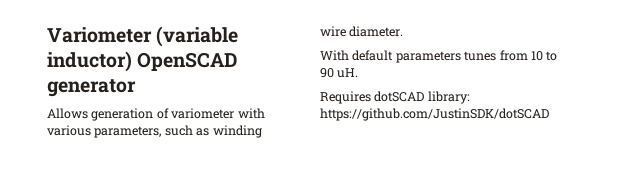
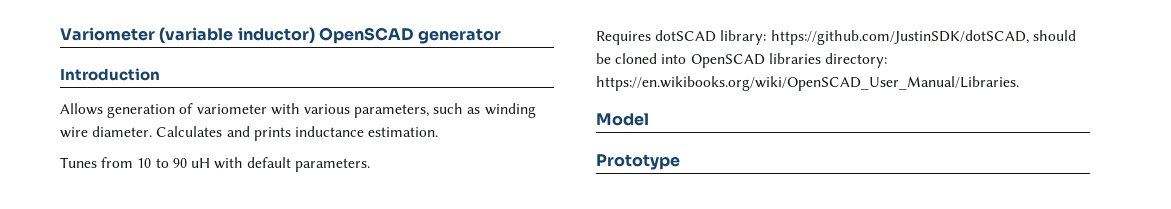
+ Introduction
- Allows generation of variometer with various parameters, such as winding wire diameter.
- With default parameters tunes from 10 to 90 uH.
- Requires dotSCAD library: https://github.com/JustinSDK/dotSCAD
+ Allows generation of variometer with various parameters, such as winding wire diameter. Calculates and prints inductance estimation.
+ Tunes from 10 to 90 uH with default parameters.
+ Requires dotSCAD library: https://github.com/JustinSDK/dotSCAD, should be cloned into OpenSCAD libraries directory: https://en.wikibooks.org/wiki/OpenSCAD_User_Manual/Libraries.
+ Model
+ Prototype

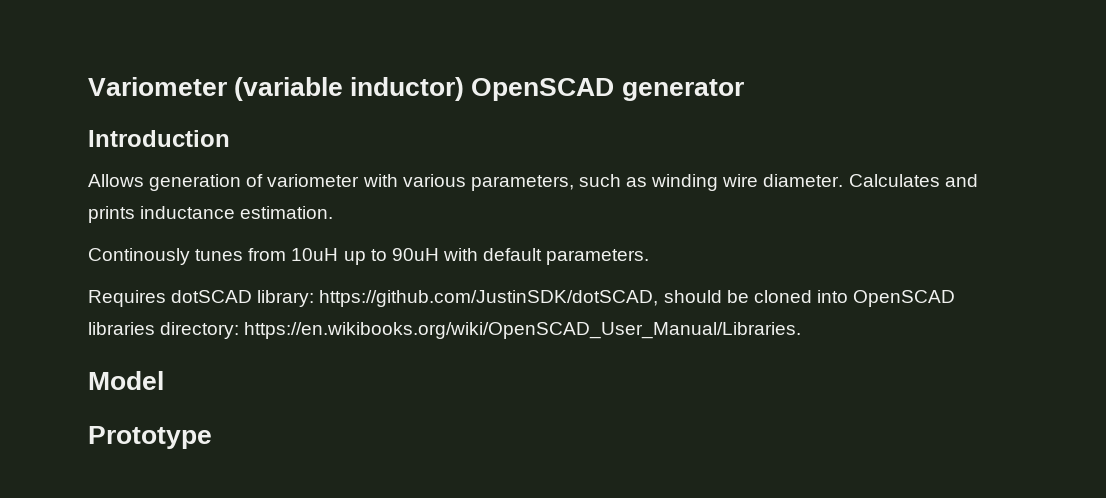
- Tunes from 10 to 90 uH with default parameters.
+ Continously tunes from 10uH up to 90uH with default parameters.

